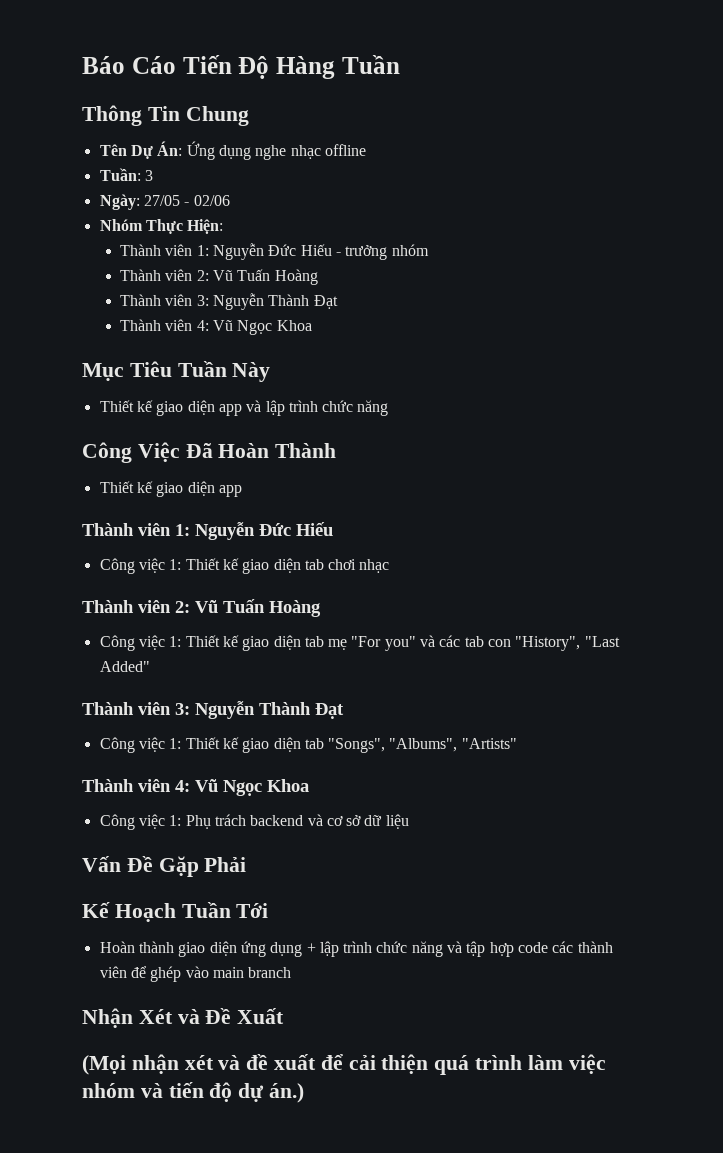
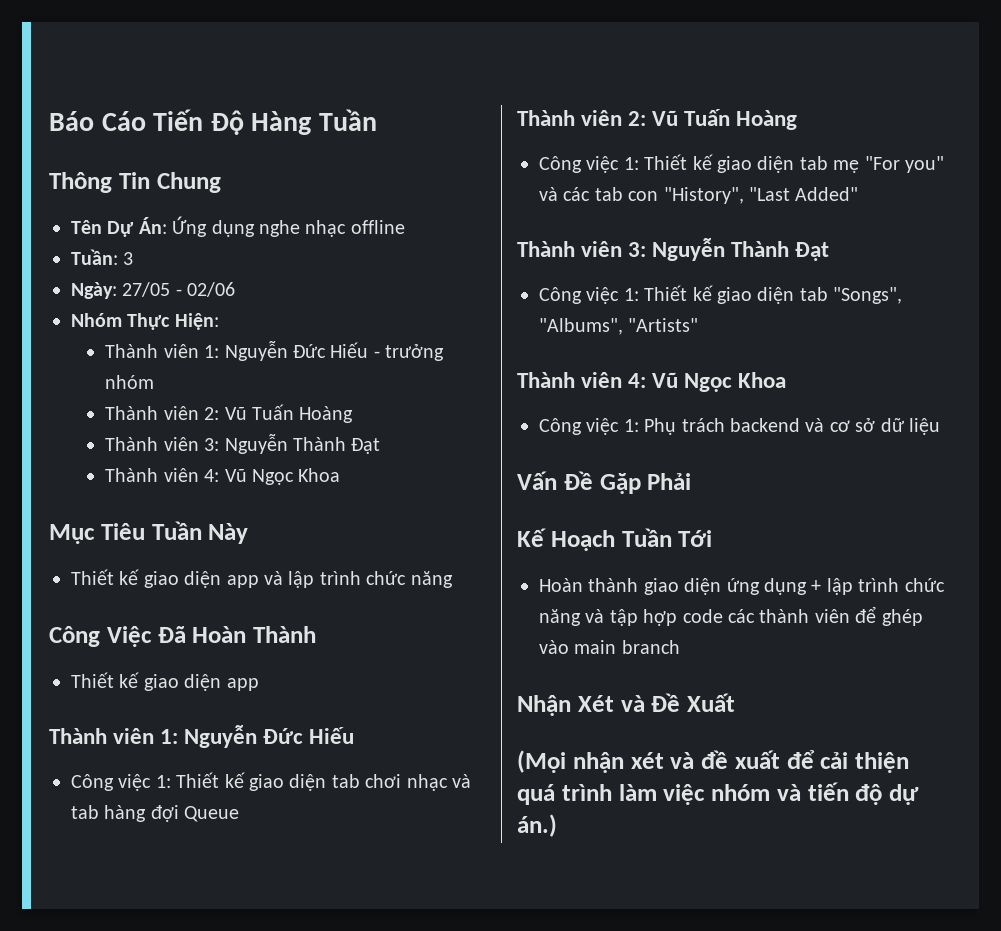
- Công việc 1: Thiết kế giao diện tab chơi nhạc
+ Công việc 1: Thiết kế giao diện tab chơi nhạc và tab hàng đợi Queue

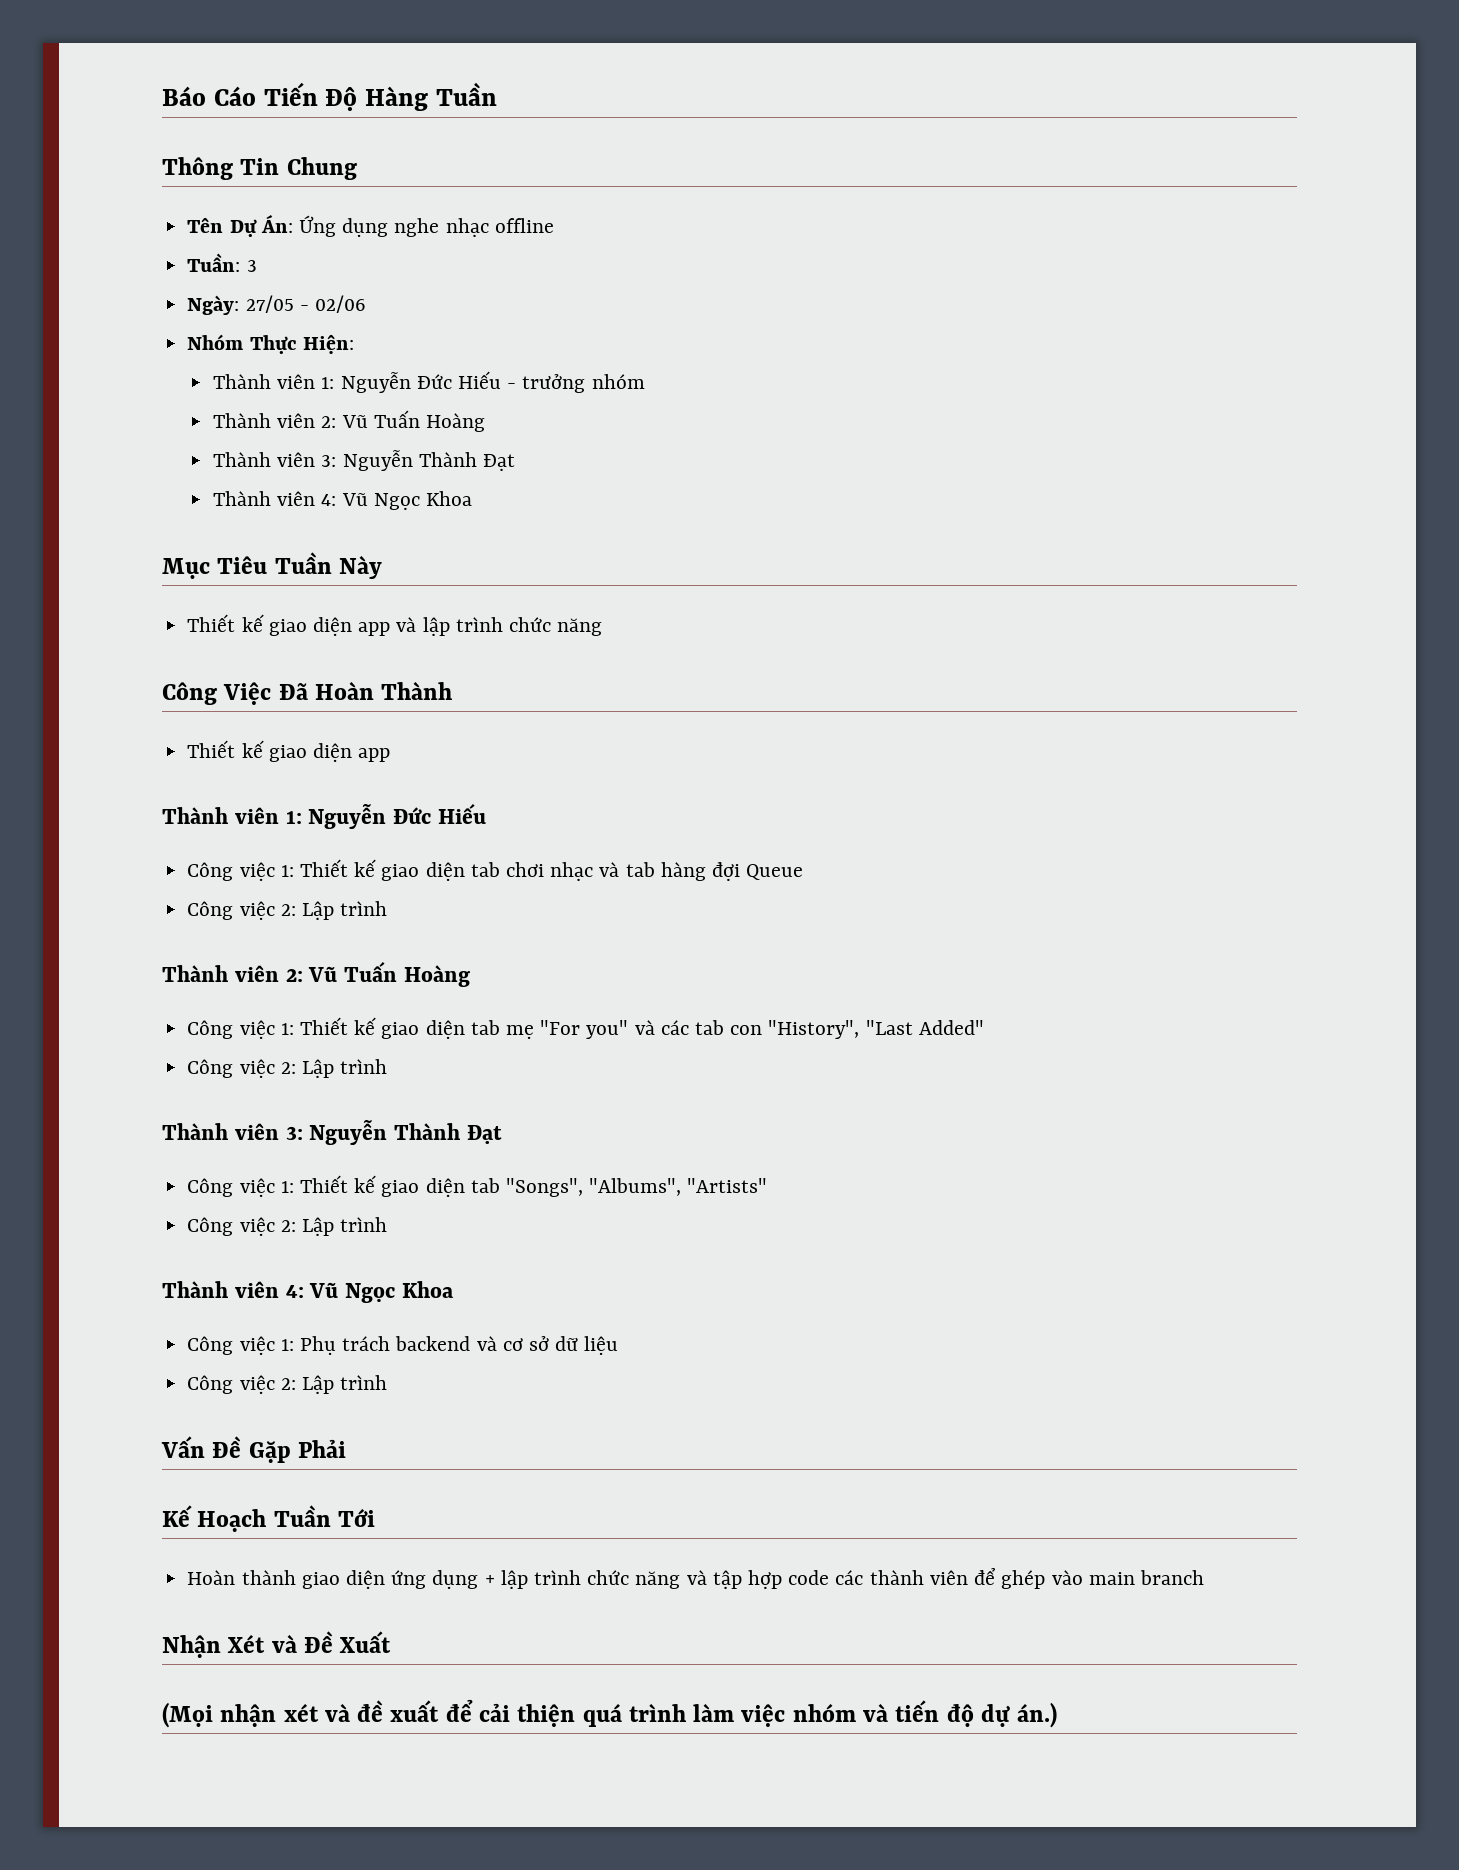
  Công việc 1: Thiết kế giao diện tab chơi nhạc và tab hàng đợi Queue
+ Công việc 2: Lập trình
  Công việc 1: Thiết kế giao diện tab mẹ "For you" và các tab con "History", "Last Added"
+ Công việc 2: Lập trình
  Công việc 1: Thiết kế giao diện tab "Songs", "Albums", "Artists"
+ Công việc 2: Lập trình
  Công việc 1: Phụ trách backend và cơ sở dữ liệu
+ Công việc 2: Lập trình

